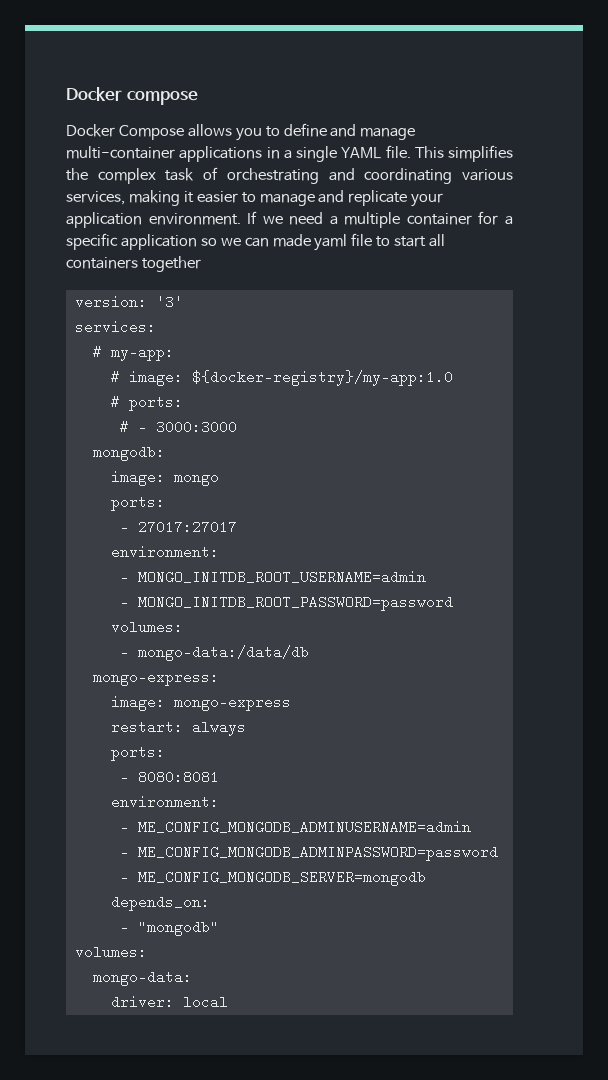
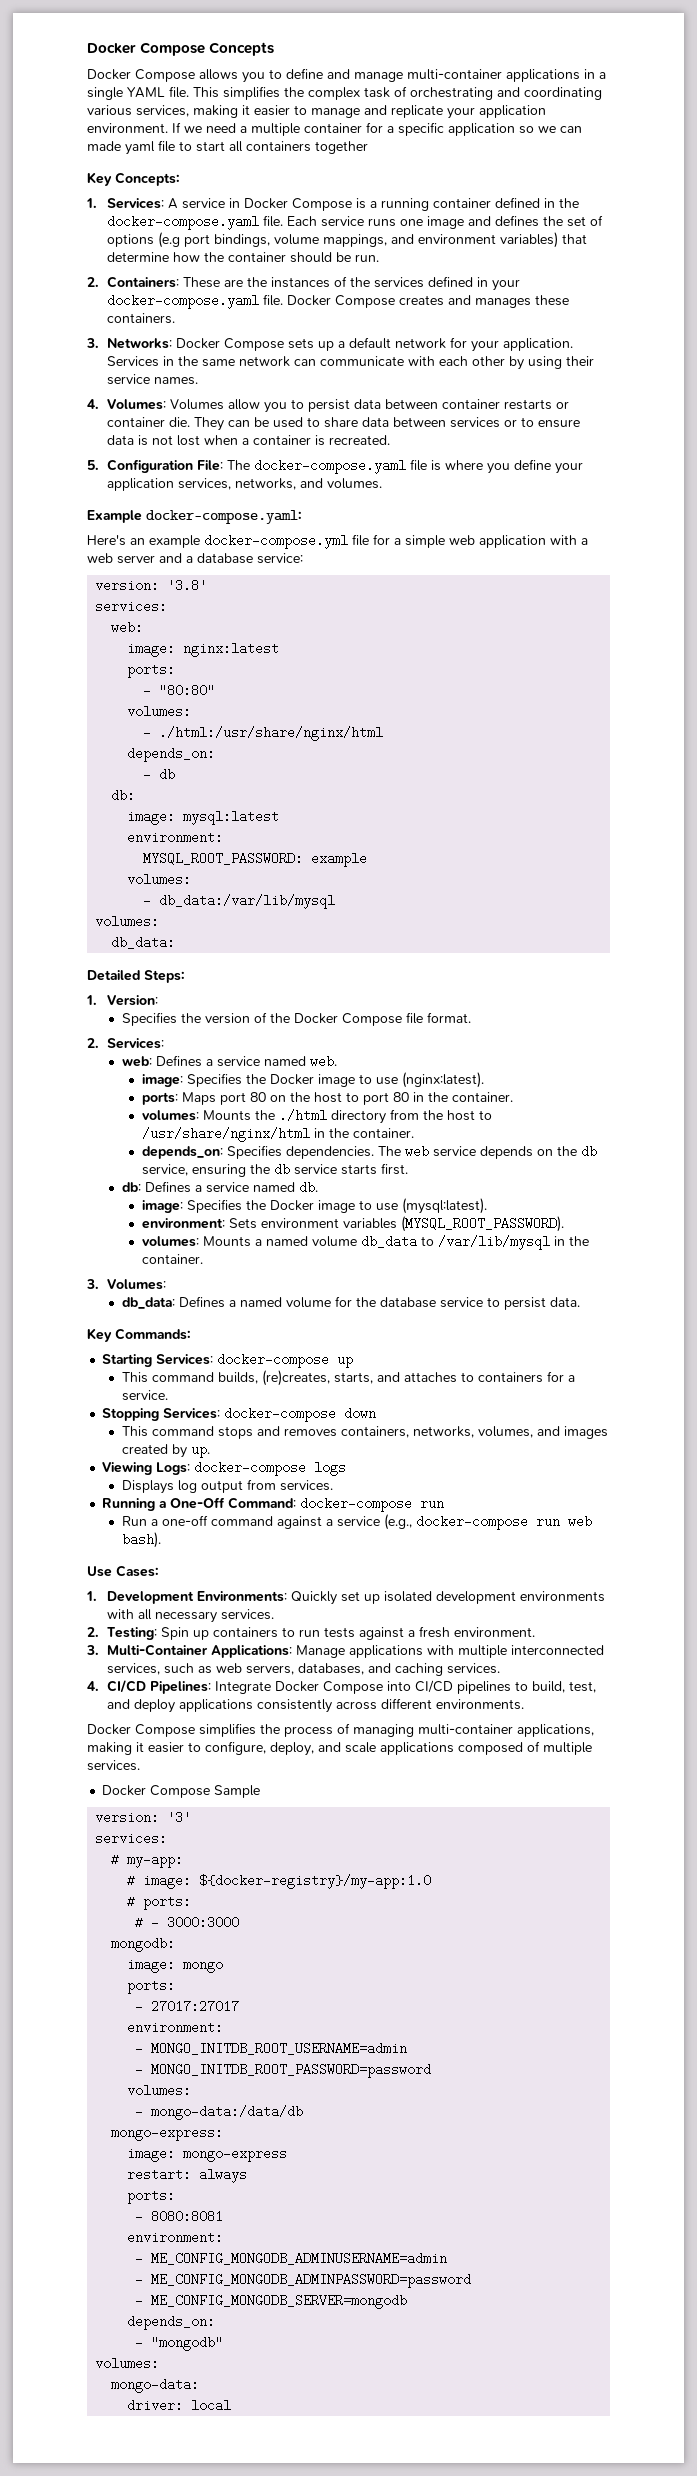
- Docker compose
+ Docker Compose Concepts
+ Key Concepts:
+ 1. Services: A service in Docker Compose is a running container defined in the docker-compose.yaml file. Each service runs one image and defines the set of options (e.g port bindings, volume mappings, and environment variables) that determine how the container should be run.
+ 2. Containers: These are the instances of the services defined in your docker-compose.yaml file. Docker Compose creates and manages these containers.
+ 3. Networks: Docker Compose sets up a default network for your application. Services in the same network can communicate with each other by using their service names.
+ 4. Volumes: Volumes allow you to persist data between container restarts or container die. They can be used to share data between services or to ensure data is not lost when a container is recreated.
+ 5. Configuration File: The docker-compose.yaml file is where you define your application services, networks, and volumes.
+ Example docker-compose.yaml:
+ Here's an example docker-compose.yml file for a simple web application with a web server and a database service:
+ version: '3.8'
+ services:
+ web:
+ image: nginx:latest
+ ports:
+ - "80:80"
+ volumes:
+ - ./html:/usr/share/nginx/html
+ depends_on:
+ - db
+ db:
+ image: mysql:latest
+ environment:
+ MYSQL_ROOT_PASSWORD: example
+ volumes:
+ - db_data:/var/lib/mysql
+ volumes:
+ db_data:
+ Detailed Steps:
+ 1. Version:
+ Specifies the version of the Docker Compose file format.
+ 2. Services:
+ web: Defines a service named web.
+ image: Specifies the Docker image to use (nginx:latest).
+ ports: Maps port 80 on the host to port 80 in the container.
+ volumes: Mounts the ./html directory from the host to /usr/share/nginx/html in the container.
+ depends_on: Specifies dependencies. The web service depends on the db service, ensuring the db service starts first.
+ db: Defines a service named db.
+ image: Specifies the Docker image to use (mysql:latest).
+ environment: Sets environment variables (MYSQL_ROOT_PASSWORD).
+ volumes: Mounts a named volume db_data to /var/lib/mysql in the container.
+ 3. Volumes:
+ db_data: Defines a named volume for the database service to persist data.
+ Key Commands:
+ Starting Services: docker-compose up
+ This command builds, (re)creates, starts, and attaches to containers for a service.
+ Stopping Services: docker-compose down
+ This command stops and removes containers, networks, volumes, and images created by up.
+ Viewing Logs: docker-compose logs
+ Displays log output from services.
+ Running a One-Off Command: docker-compose run
+ Run a one-off command against a service (e.g., docker-compose run web bash).
+ Use Cases:
+ 1. Development Environments: Quickly set up isolated development environments with all necessary services.
+ 2. Testing: Spin up containers to run tests against a fresh environment.
+ 3. Multi-Container Applications: Manage applications with multiple interconnected services, such as web servers, databases, and caching services.
+ 4. CI/CD Pipelines: Integrate Docker Compose into CI/CD pipelines to build, test, and deploy applications consistently across different environments.
+ Docker Compose simplifies the process of managing multi-container applications, making it easier to configure, deploy, and scale applications composed of multiple services.
+ Docker Compose Sample

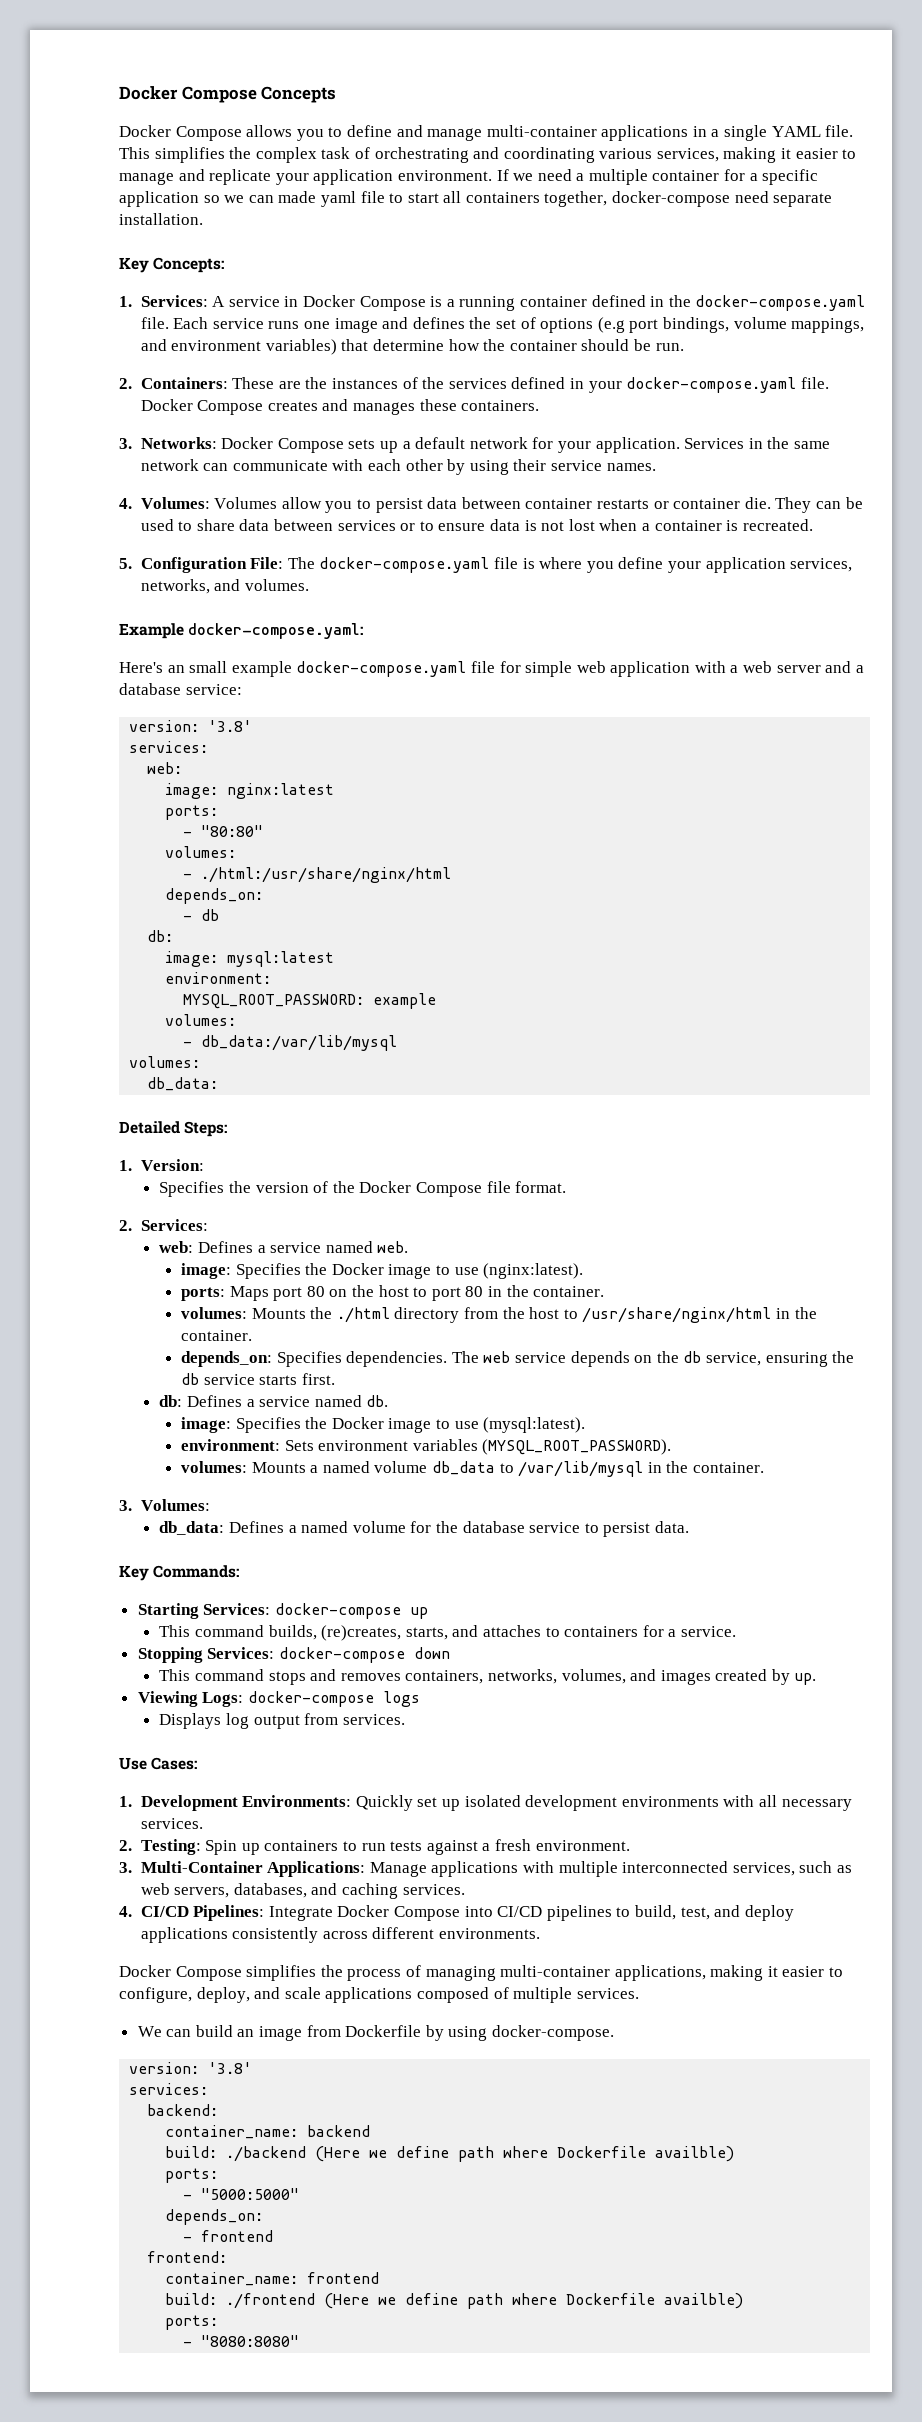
- If we need a multiple container for a specific application so we can made yaml file to start all containers together
+ If we need a multiple container for a specific application so we can made yaml file to start all containers together, docker-compose need separate installation.
- Here's an example docker-compose.yml file for a simple web application with a web server and a database service:
+ Here's an small example docker-compose.yaml file for simple web application with a web server and a database service:
- Running a One-Off Command: docker-compose run
- Run a one-off command against a service (e.g., docker-compose run web bash).
- Docker Compose Sample
- version: '3'
+ We can build an image from Dockerfile by using docker-compose.
+ version: '3.8'
  services:
- # my-app:
- # image: ${docker-registry}/my-app:1.0
- # ports:
- # - 3000:3000
- mongodb:
- image: mongo
+ backend:
+ container_name: backend
+ build: ./backend (Here we define path where Dockerfile availble)
  ports:
- - 27017:27017
- environment:
- - MONGO_INITDB_ROOT_USERNAME=admin
- - MONGO_INITDB_ROOT_PASSWORD=password
- volumes:
- - mongo-data:/data/db
- mongo-express:
- image: mongo-express
- restart: always
+ - "5000:5000"
+ depends_on:
+ - frontend
+ frontend:
+ container_name: frontend
+ build: ./frontend (Here we define path where Dockerfile availble)
  ports:
- - 8080:8081
- environment:
- - ME_CONFIG_MONGODB_ADMINUSERNAME=admin
- - ME_CONFIG_MONGODB_ADMINPASSWORD=password
- - ME_CONFIG_MONGODB_SERVER=mongodb
- depends_on:
- - "mongodb"
- volumes:
- mongo-data:
- driver: local
+ - "8080:8080"

